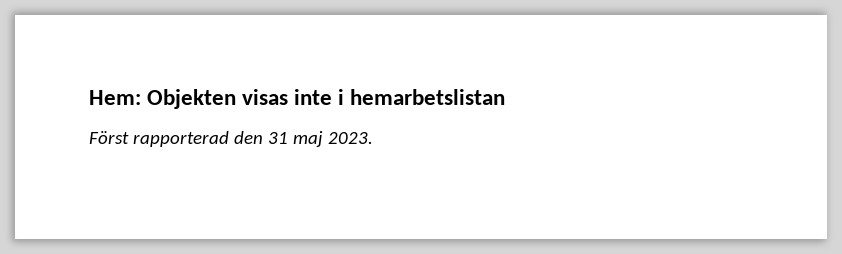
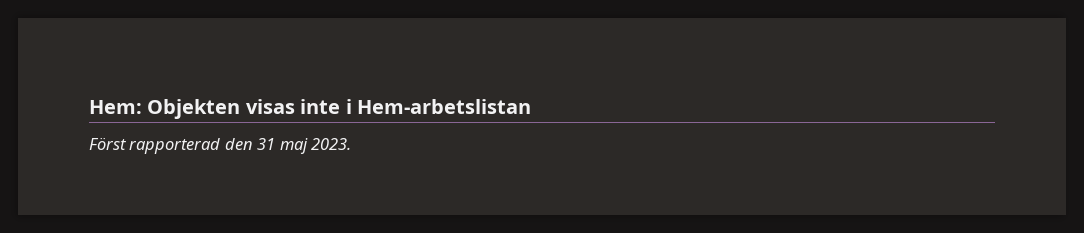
- Hem: Objekten visas inte i hemarbetslistan
+ Hem: Objekten visas inte i Hem-arbetslistan

